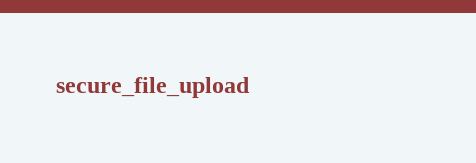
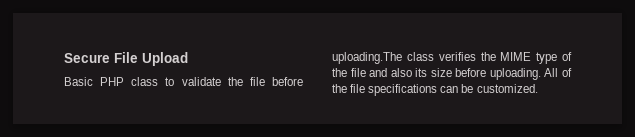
- secure_file_upload
+ Secure File Upload
+ Basic PHP class to validate the file before uploading.The class verifies the MIME type of the file and also its size before uploading. All of the file specifications can be customized.

